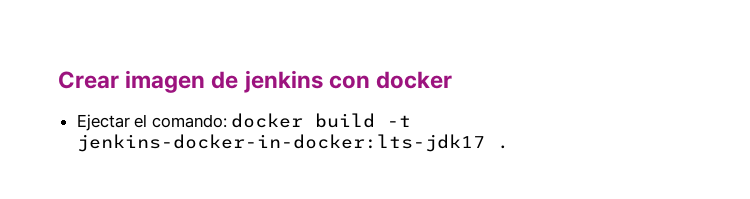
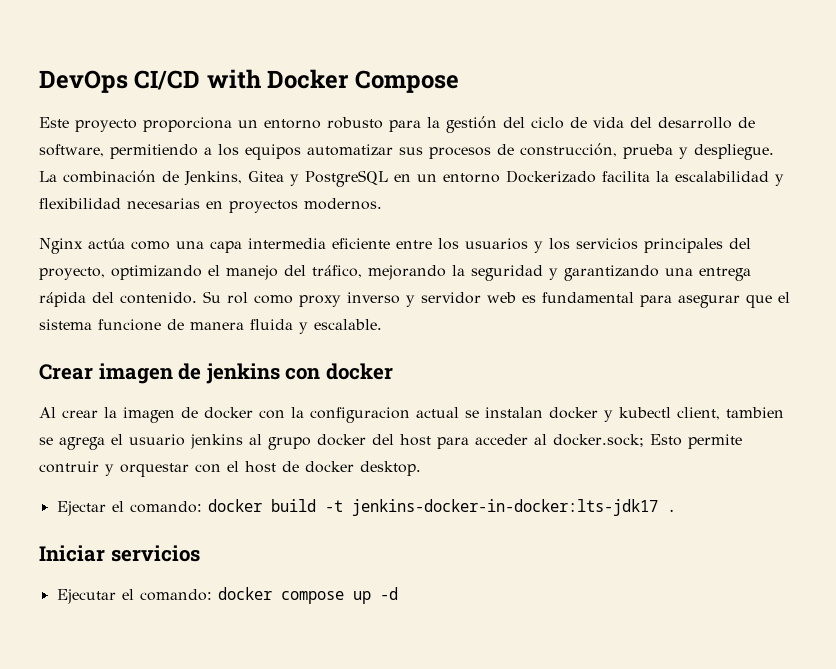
+ DevOps CI/CD with Docker Compose
+ Este proyecto proporciona un entorno robusto para la gestión del ciclo de vida del desarrollo de software, permitiendo a los equipos automatizar sus procesos de construcción, prueba y despliegue. La combinación de Jenkins, Gitea y PostgreSQL en un entorno Dockerizado facilita la escalabilidad y flexibilidad necesarias en proyectos modernos.
+ Nginx actúa como una capa intermedia eficiente entre los usuarios y los servicios principales del proyecto, optimizando el manejo del tráfico, mejorando la seguridad y garantizando una entrega rápida del contenido. Su rol como proxy inverso y servidor web es fundamental para asegurar que el sistema funcione de manera fluida y escalable.
+ Al crear la imagen de docker con la configuracion actual se instalan docker y kubectl client, tambien se agrega el usuario jenkins al grupo docker del host para acceder al docker.sock; Esto permite contruir y orquestar con el host de docker desktop.
+ Iniciar servicios
+ Ejecutar el comando: docker compose up -d

